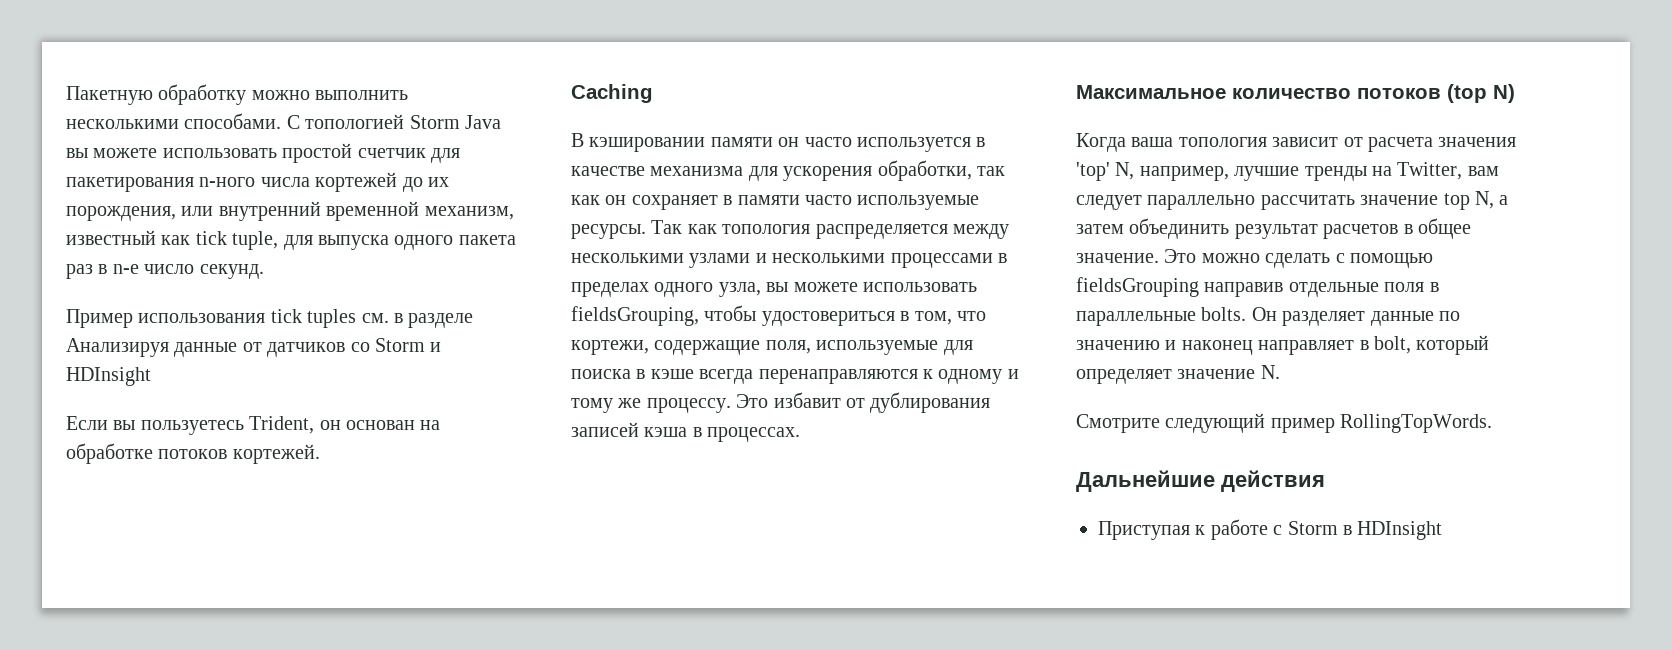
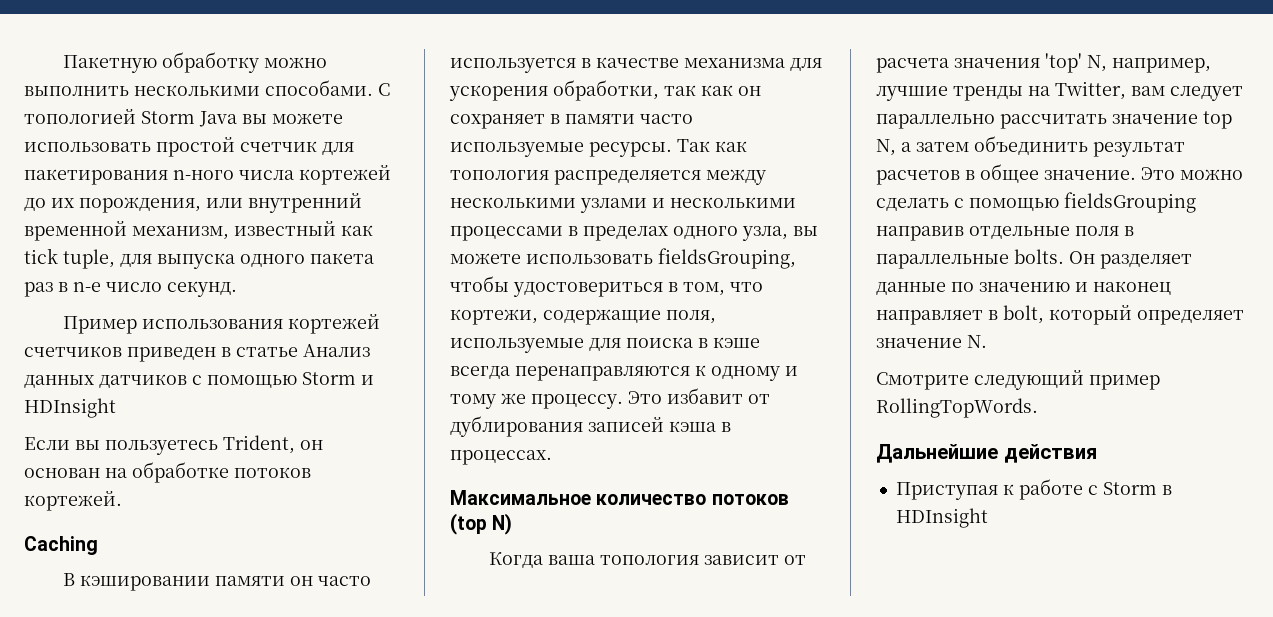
- Пример использования tick tuples см. в разделе Анализируя данные от датчиков со Storm и HDInsight
+ Пример использования кортежей счетчиков приведен в статье Анализ данных датчиков с помощью Storm и HDInsight

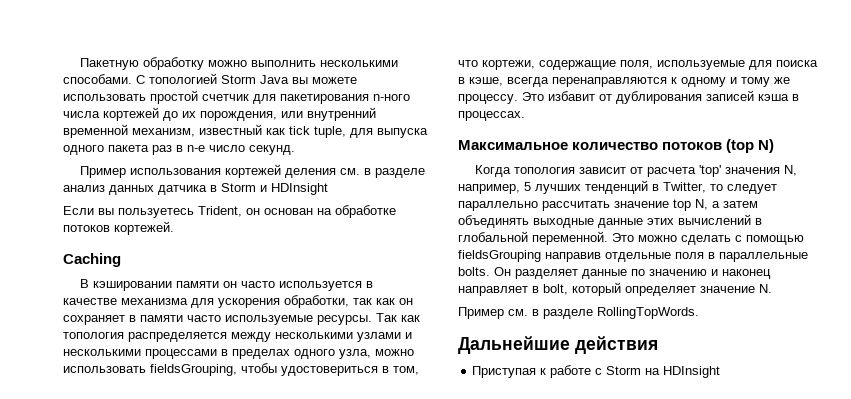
- Пример использования кортежей счетчиков приведен в статье Анализ данных датчиков с помощью Storm и HDInsight
+ Пример использования кортежей деления см. в разделе анализ данных датчика в Storm и HDInsight
- Так как топология распределяется между несколькими узлами и несколькими процессами в пределах одного узла, вы можете использовать fieldsGrouping, чтобы удостовериться в том, что кортежи, содержащие поля, используемые для поиска в кэше всегда перенаправляются к одному и тому же процессу.
+ Так как топология распределяется между несколькими узлами и несколькими процессами в пределах одного узла, можно использовать fieldsGrouping, чтобы удостовериться в том, что кортежи, содержащие поля, используемые для поиска в кэше, всегда перенаправляются к одному и тому же процессу.
- Когда ваша топология зависит от расчета значения 'top' N, например, лучшие тренды на Twitter, вам следует параллельно рассчитать значение top N, а затем объединить результат расчетов в общее значение.
+ Когда топология зависит от расчета 'top' значения N, например, 5 лучших тенденций в Twitter, то следует параллельно рассчитать значение top N, а затем объединять выходные данные этих вычислений в глобальной переменной.
- Смотрите следующий пример RollingTopWords.
+ Пример см. в разделе RollingTopWords.
- Приступая к работе с Storm в HDInsight
+ Приступая к работе с Storm на HDInsight

